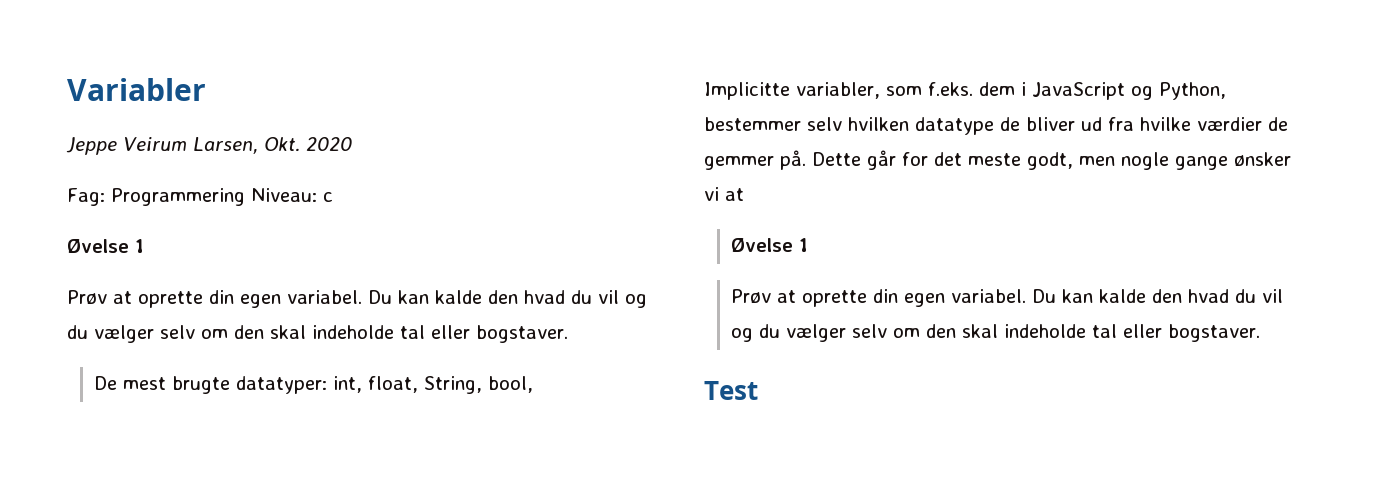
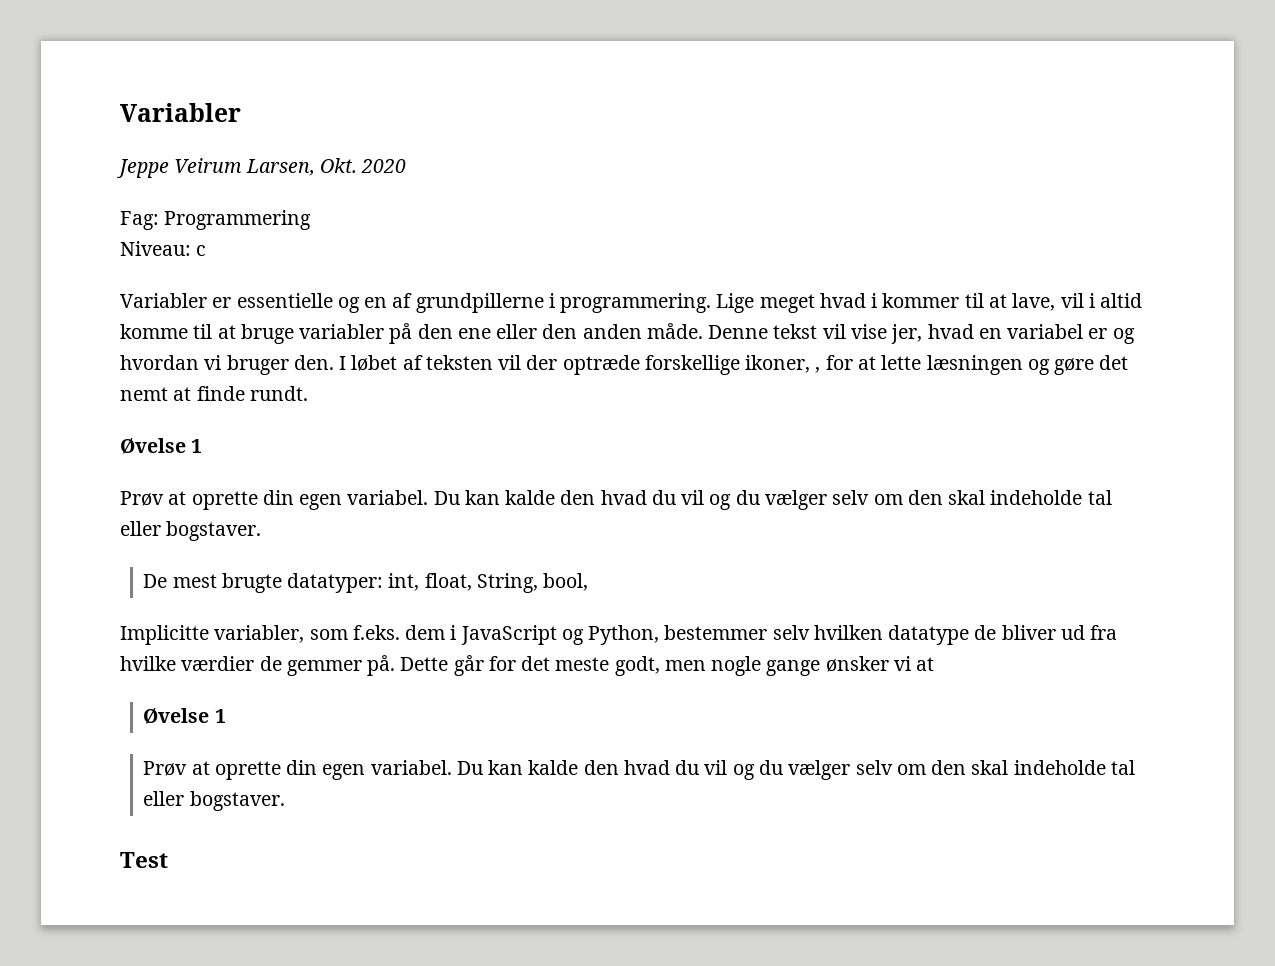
- Fag: Programmering Niveau: c
+ Fag: Programmering
+ Niveau: c
+ Variabler er essentielle og en af grundpillerne i programmering. Lige meget hvad i kommer til at lave, vil i altid komme til at bruge variabler på den ene eller den anden måde. Denne tekst vil vise jer, hvad en variabel er og hvordan vi bruger den. I løbet af teksten vil der optræde forskellige ikoner, , for at lette læsningen og gøre det nemt at finde rundt.

